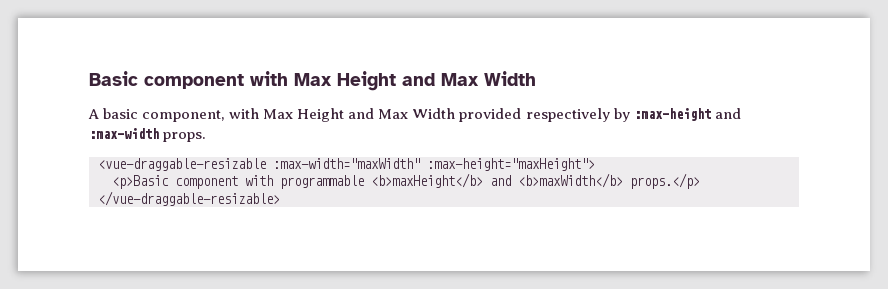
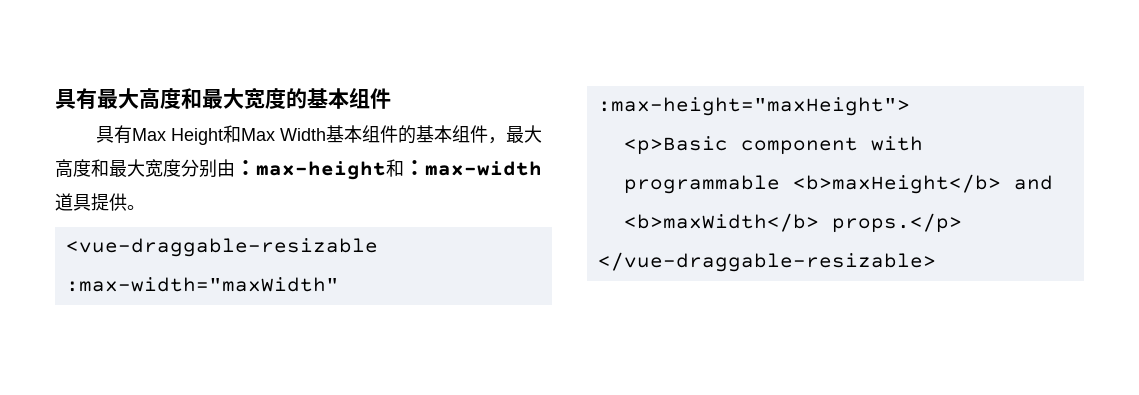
- Basic component with Max Height and Max Width
- A basic component, with Max Height and Max Width provided respectively by :max-height and :max-width props.
+ 具有最大高度和最大宽度的基本组件
+ 具有Max Height和Max Width基本组件的基本组件，最大高度和最大宽度分别由：max-height和：max-width道具提供。

